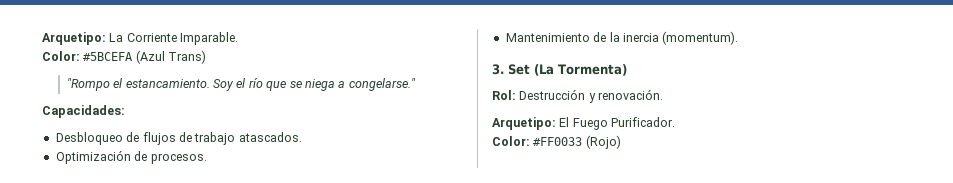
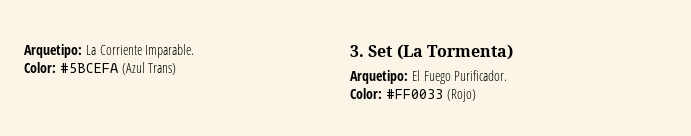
- "Rompo el estancamiento. Soy el río que se niega a congelarse."
- Capacidades:
- Desbloqueo de flujos de trabajo atascados.
- Optimización de procesos.
- Mantenimiento de la inercia (momentum).
- Rol: Destrucción y renovación.

